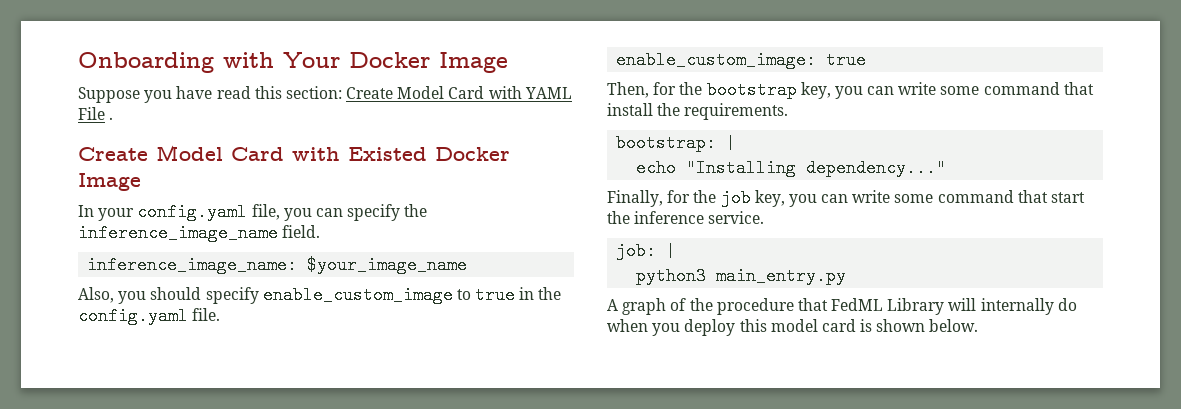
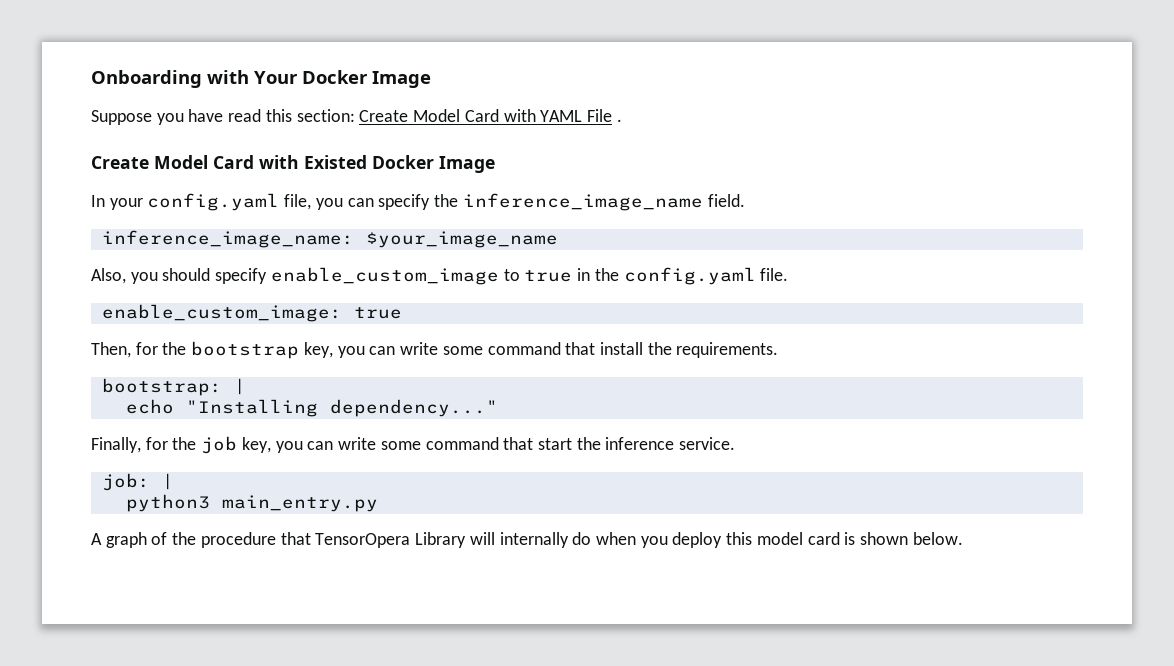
- A graph of the procedure that FedML Library will internally do when you deploy this model card is shown below.
+ A graph of the procedure that TensorOpera Library will internally do when you deploy this model card is shown below.

